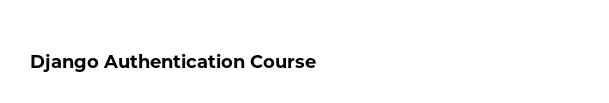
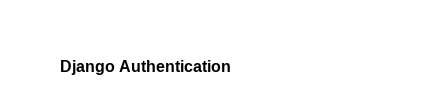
- Django Authentication Course
+ Django Authentication

